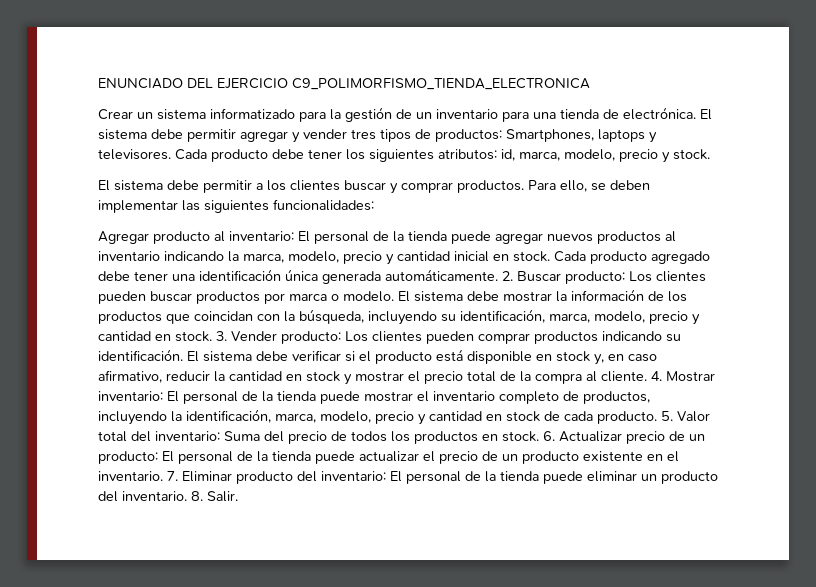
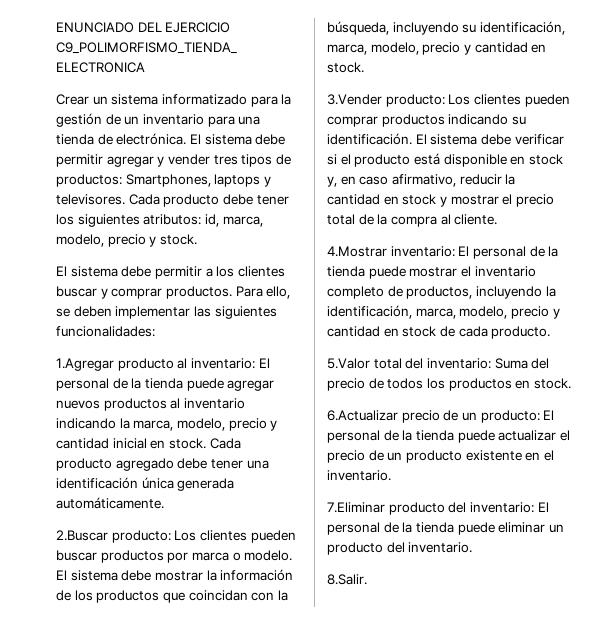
- Agregar producto al inventario: El personal de la tienda puede agregar nuevos productos al inventario indicando la marca, modelo, precio y cantidad inicial en stock.
+ 1.Agregar producto al inventario: El personal de la tienda puede agregar nuevos productos al inventario indicando la marca, modelo, precio y cantidad inicial en stock.
- Cada producto agregado debe tener una identificación única generada automáticamente. 2. Buscar producto: Los clientes pueden buscar productos por marca o modelo.
+ Cada producto agregado debe tener una identificación única generada automáticamente.
+ 2.Buscar producto: Los clientes pueden buscar productos por marca o modelo.
- El sistema debe mostrar la información de los productos que coincidan con la búsqueda, incluyendo su identificación, marca, modelo, precio y cantidad en stock. 3. Vender producto: Los clientes pueden comprar productos indicando su identificación.
+ El sistema debe mostrar la información de los productos que coincidan con la búsqueda, incluyendo su identificación, marca, modelo, precio y cantidad en stock.
+ 3.Vender producto: Los clientes pueden comprar productos indicando su identificación.
- El sistema debe verificar si el producto está disponible en stock y, en caso afirmativo, reducir la cantidad en stock y mostrar el precio total de la compra al cliente. 4. Mostrar inventario:
+ El sistema debe verificar si el producto está disponible en stock y, en caso afirmativo, reducir la cantidad en stock y mostrar el precio total de la compra al cliente.
+ 4.Mostrar inventario:
- El personal de la tienda puede mostrar el inventario completo de productos, incluyendo la identificación, marca, modelo, precio y cantidad en stock de cada producto. 5. Valor total del inventario:
+ El personal de la tienda puede mostrar el inventario completo de productos, incluyendo la identificación, marca, modelo, precio y cantidad en stock de cada producto.
+ 5.Valor total del inventario:
- Suma del precio de todos los productos en stock. 6. Actualizar precio de un producto:
+ Suma del precio de todos los productos en stock.
+ 6.Actualizar precio de un producto:
- El personal de la tienda puede actualizar el precio de un producto existente en el inventario. 7. Eliminar producto del inventario:
+ El personal de la tienda puede actualizar el precio de un producto existente en el inventario.
+ 7.Eliminar producto del inventario:
- El personal de la tienda puede eliminar un producto del inventario. 8. Salir.
+ El personal de la tienda puede eliminar un producto del inventario.
+ 8.Salir.

